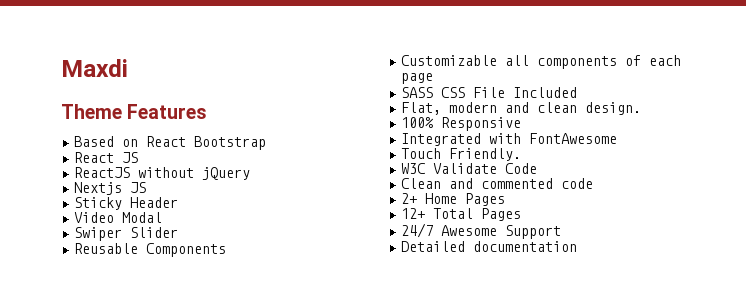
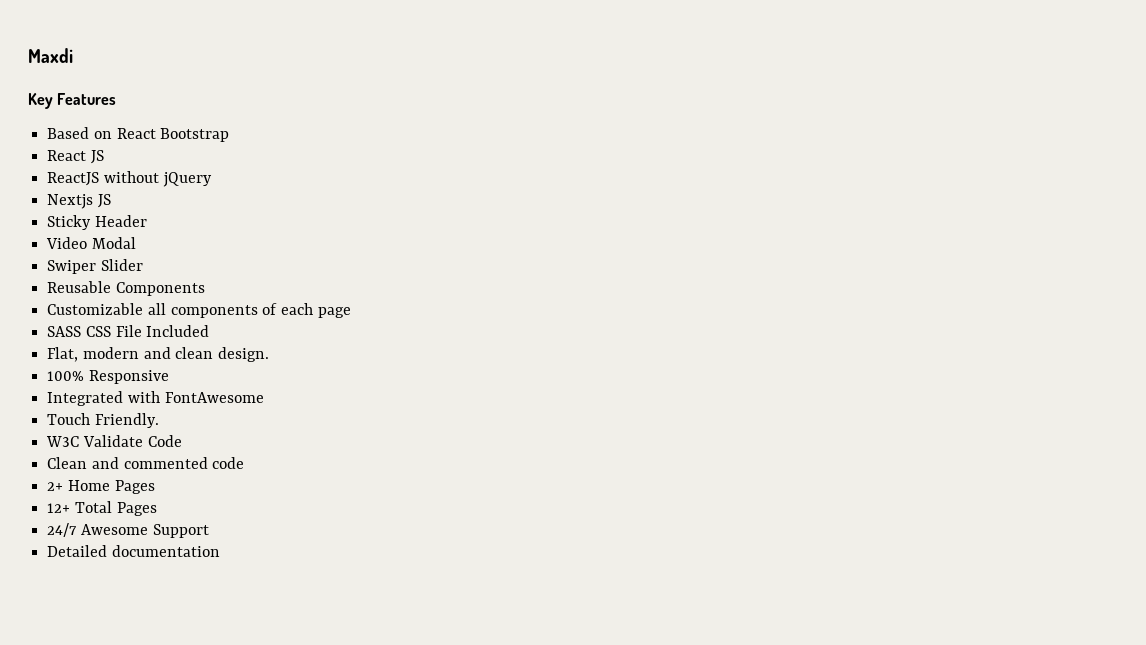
- Theme Features
+ Key Features

